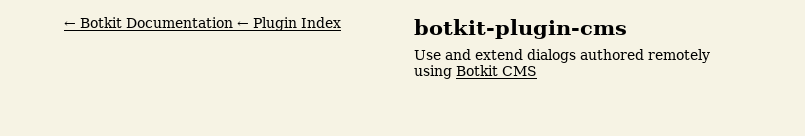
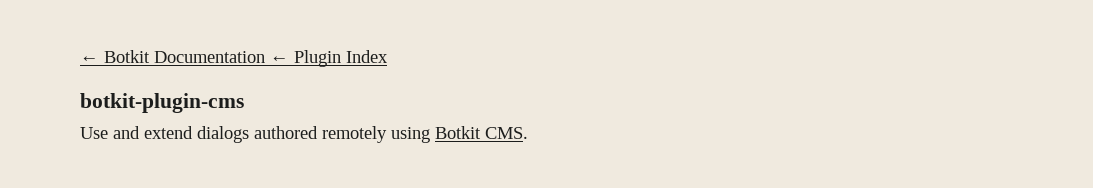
- Use and extend dialogs authored remotely using Botkit CMS
+ Use and extend dialogs authored remotely using Botkit CMS.

